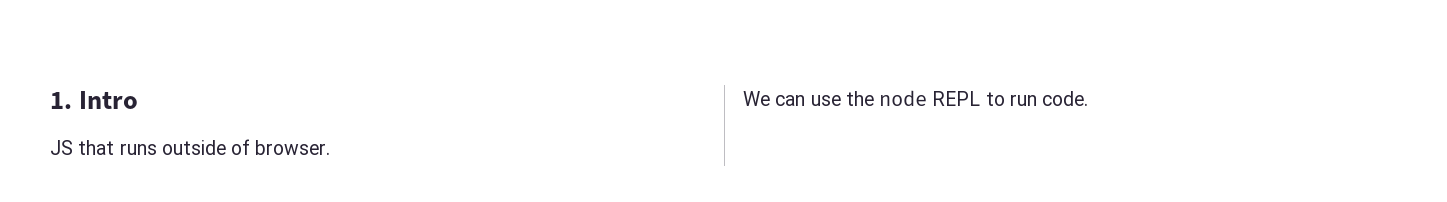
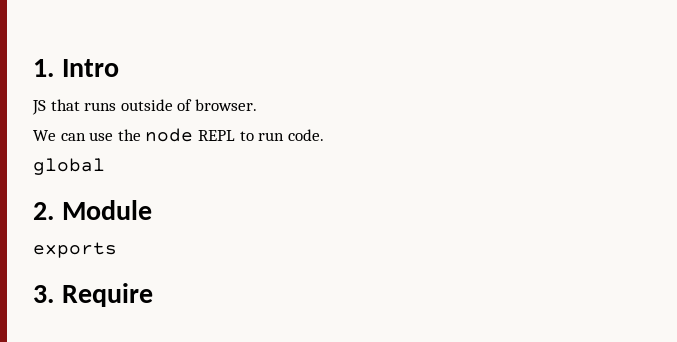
+ global
+ 2. Module
+ exports
+ 3. Require

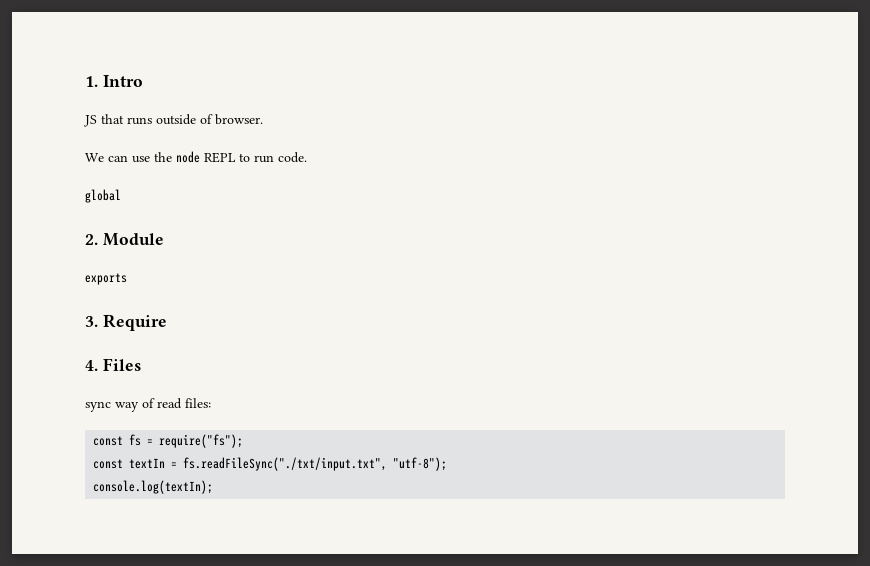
+ 4. Files
+ sync way of read files:
+ const fs = require("fs");
+ const textIn = fs.readFileSync("./txt/input.txt", "utf-8");
+ console.log(textIn);

